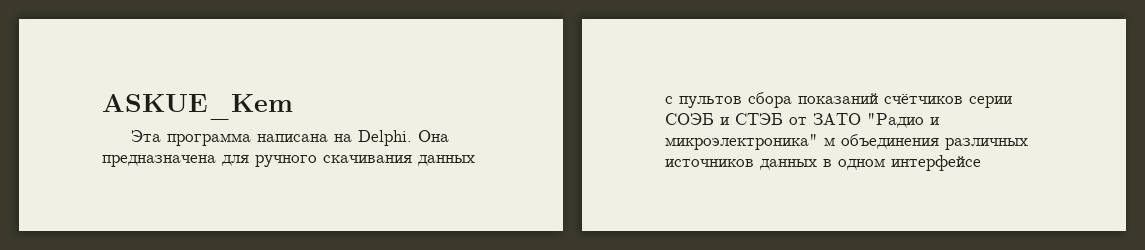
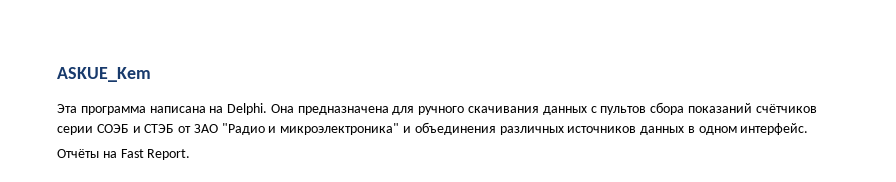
- Она предназначена для ручного скачивания данных с пультов сбора показаний счётчиков серии СОЭБ и СТЭБ от ЗАТО "Радио и микроэлектроника" м объединения различных источников данных в одном интерфейсе
+ Она предназначена для ручного скачивания данных с пультов сбора показаний счётчиков серии СОЭБ и СТЭБ от ЗАО "Радио и микроэлектроника" и объединения различных источников данных в одном интерфейс.
+ Отчёты на Fast Report.

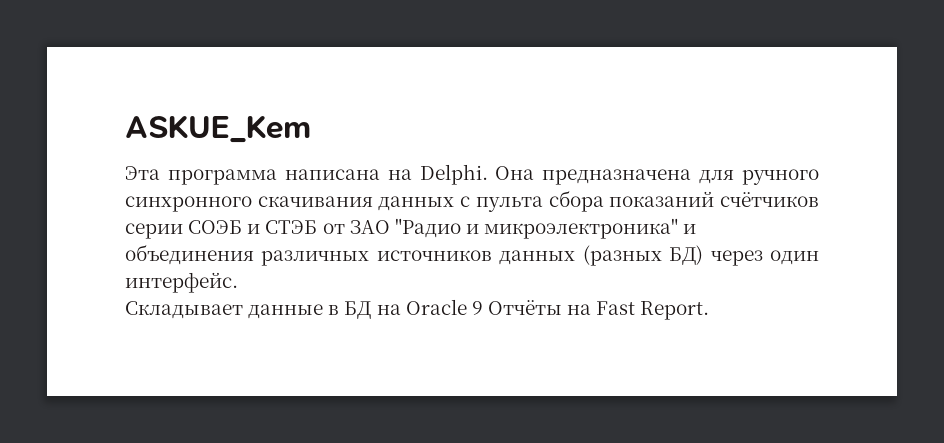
- Она предназначена для ручного скачивания данных с пультов сбора показаний счётчиков серии СОЭБ и СТЭБ от ЗАО "Радио и микроэлектроника" и объединения различных источников данных в одном интерфейс.
- Отчёты на Fast Report.
+ Она предназначена для ручного синхронного скачивания данных с пульта сбора показаний счётчиков серии СОЭБ и СТЭБ от ЗАО "Радио и микроэлектроника" и объединения различных источников данных (разных БД) через один интерфейс.
+ Складывает данные в БД на Oracle 9 Отчёты на Fast Report.

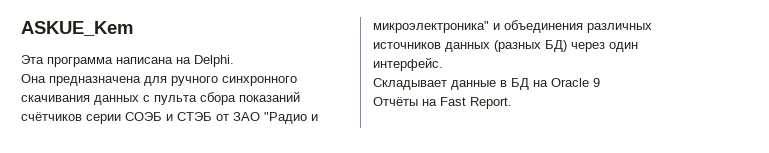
- Эта программа написана на Delphi. Она предназначена для ручного синхронного скачивания данных с пульта сбора показаний счётчиков серии СОЭБ и СТЭБ от ЗАО "Радио и микроэлектроника" и объединения различных источников данных (разных БД) через один интерфейс.
+ Эта программа написана на Delphi.
+ Она предназначена для ручного синхронного скачивания данных с пульта сбора показаний счётчиков серии СОЭБ и СТЭБ от ЗАО "Радио и микроэлектроника" и объединения различных источников данных (разных БД) через один интерфейс.
- Складывает данные в БД на Oracle 9 Отчёты на Fast Report.
+ Складывает данные в БД на Oracle 9
+ Отчёты на Fast Report.

